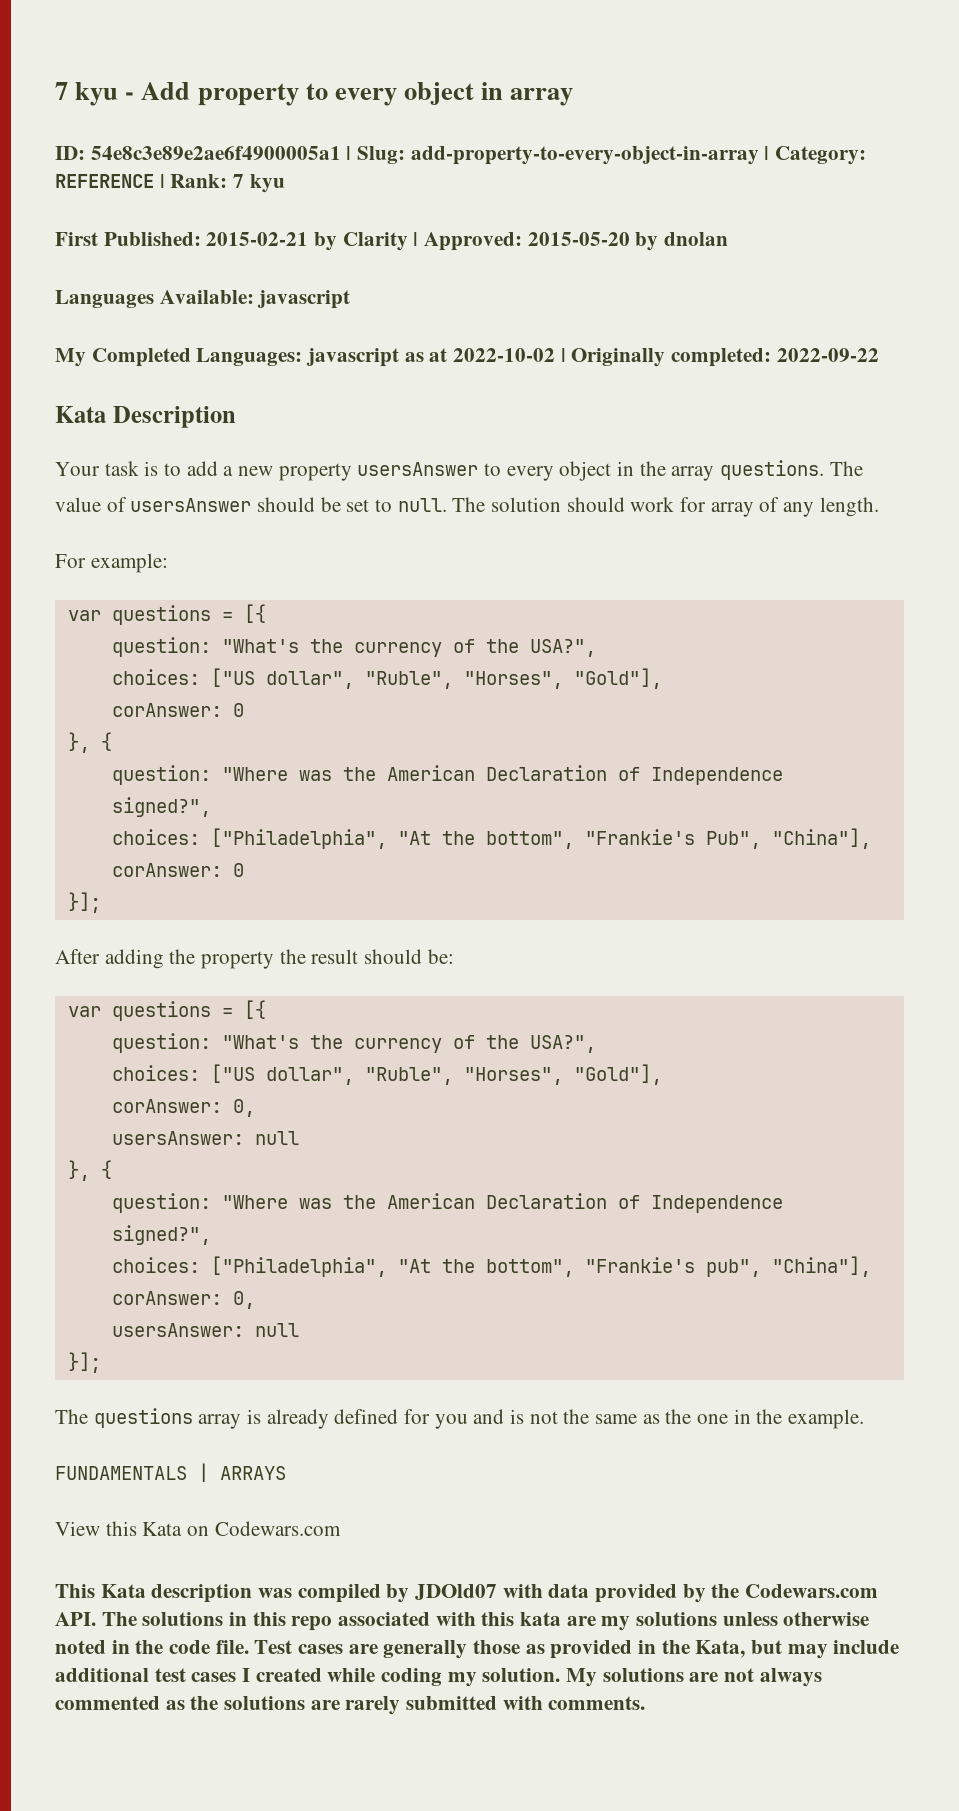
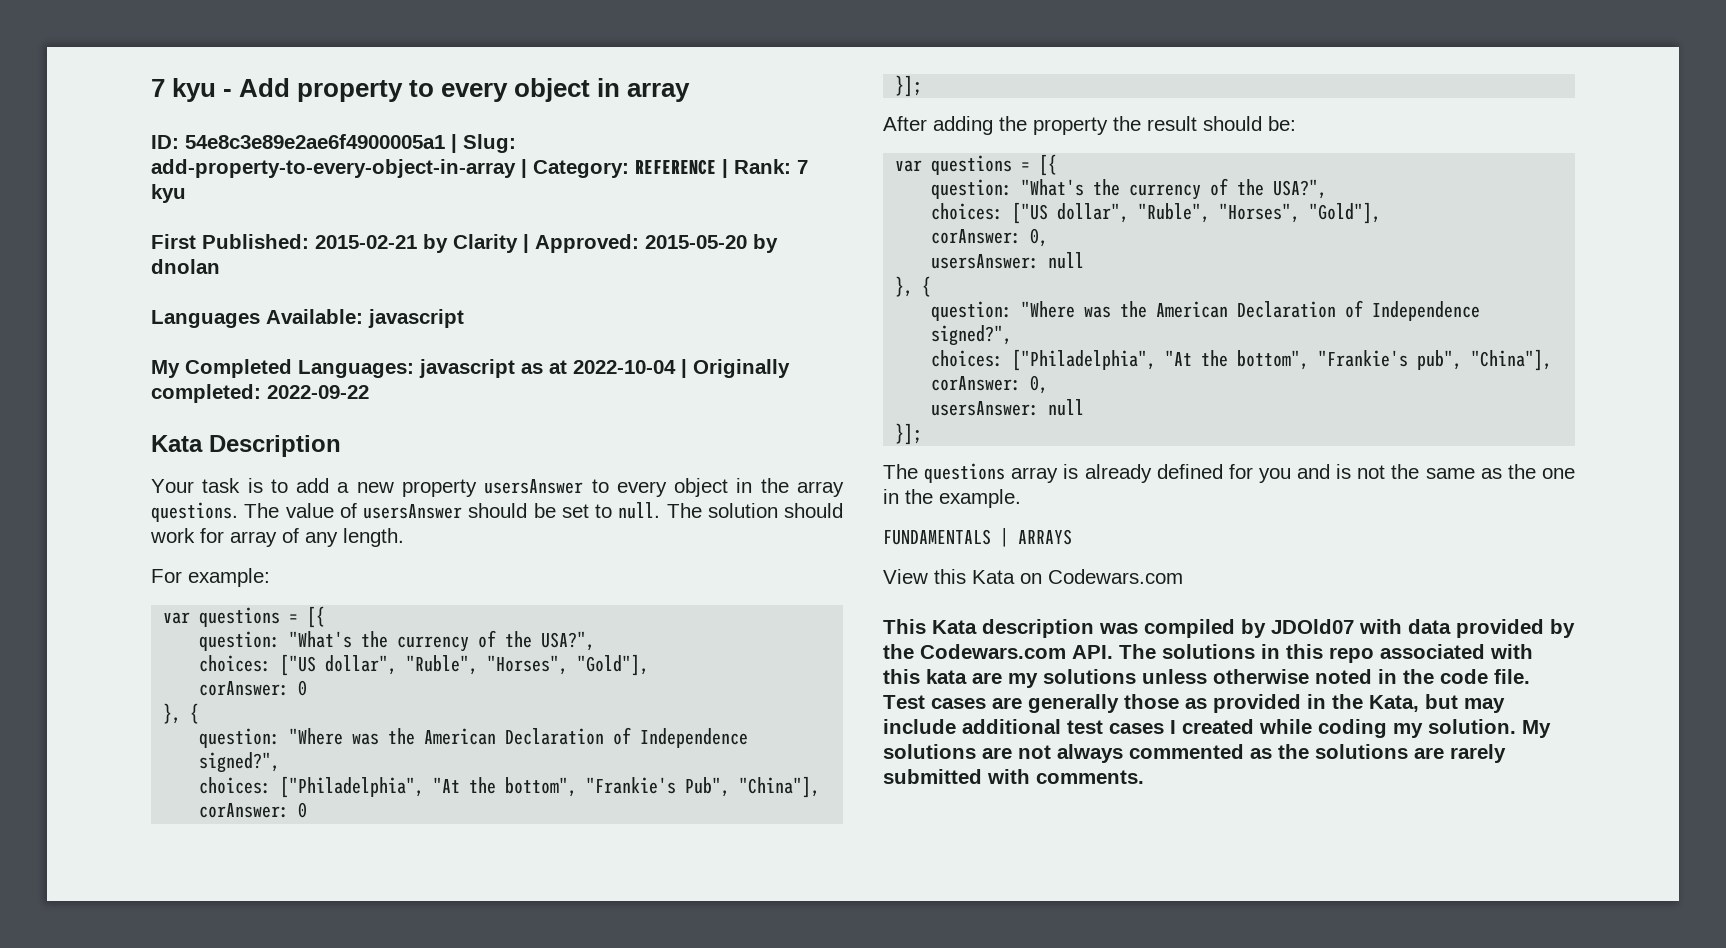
- My Completed Languages: javascript as at 2022-10-02 | Originally completed: 2022-09-22
+ My Completed Languages: javascript as at 2022-10-04 | Originally completed: 2022-09-22

